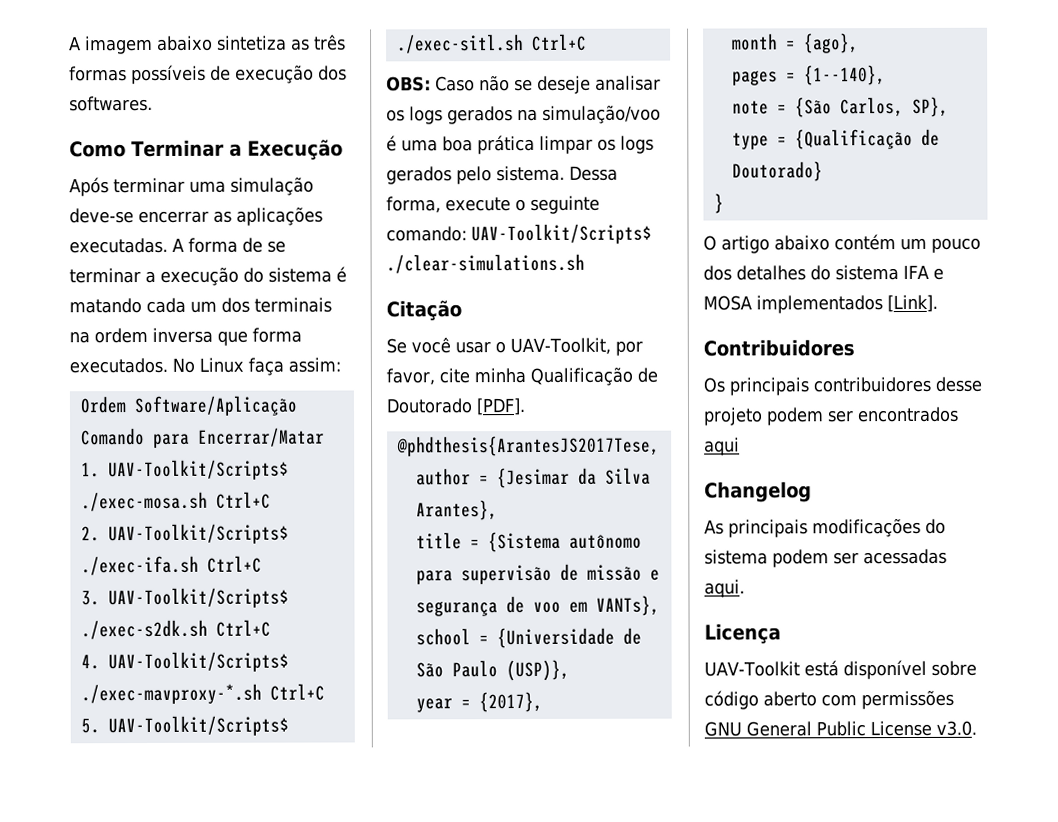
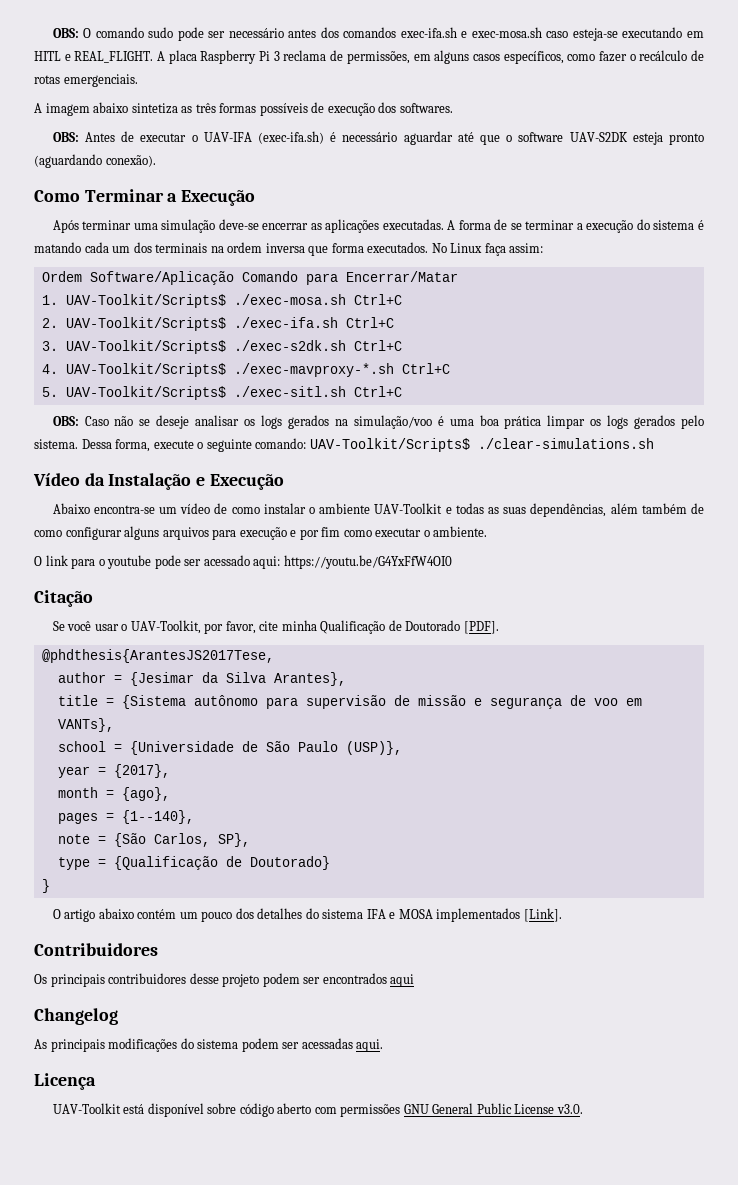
+ OBS: O comando sudo pode ser necessário antes dos comandos exec-ifa.sh e exec-mosa.sh caso esteja-se executando em HITL e REAL_FLIGHT. A placa Raspberry Pi 3 reclama de permissões, em alguns casos específicos, como fazer o recálculo de rotas emergenciais.
+ OBS: Antes de executar o UAV-IFA (exec-ifa.sh) é necessário aguardar até que o software UAV-S2DK esteja pronto (aguardando conexão).
+ Vídeo da Instalação e Execução
+ Abaixo encontra-se um vídeo de como instalar o ambiente UAV-Toolkit e todas as suas dependências, além também de como configurar alguns arquivos para execução e por fim como executar o ambiente.
+ O link para o youtube pode ser acessado aqui: https://youtu.be/G4YxFfW4OI0

